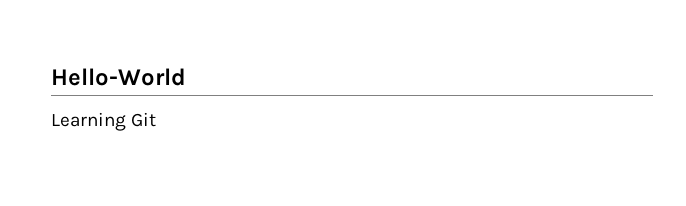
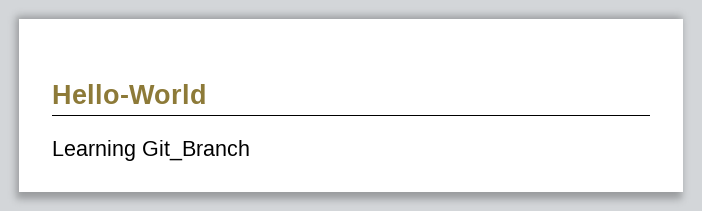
- Learning Git
+ Learning Git_Branch

